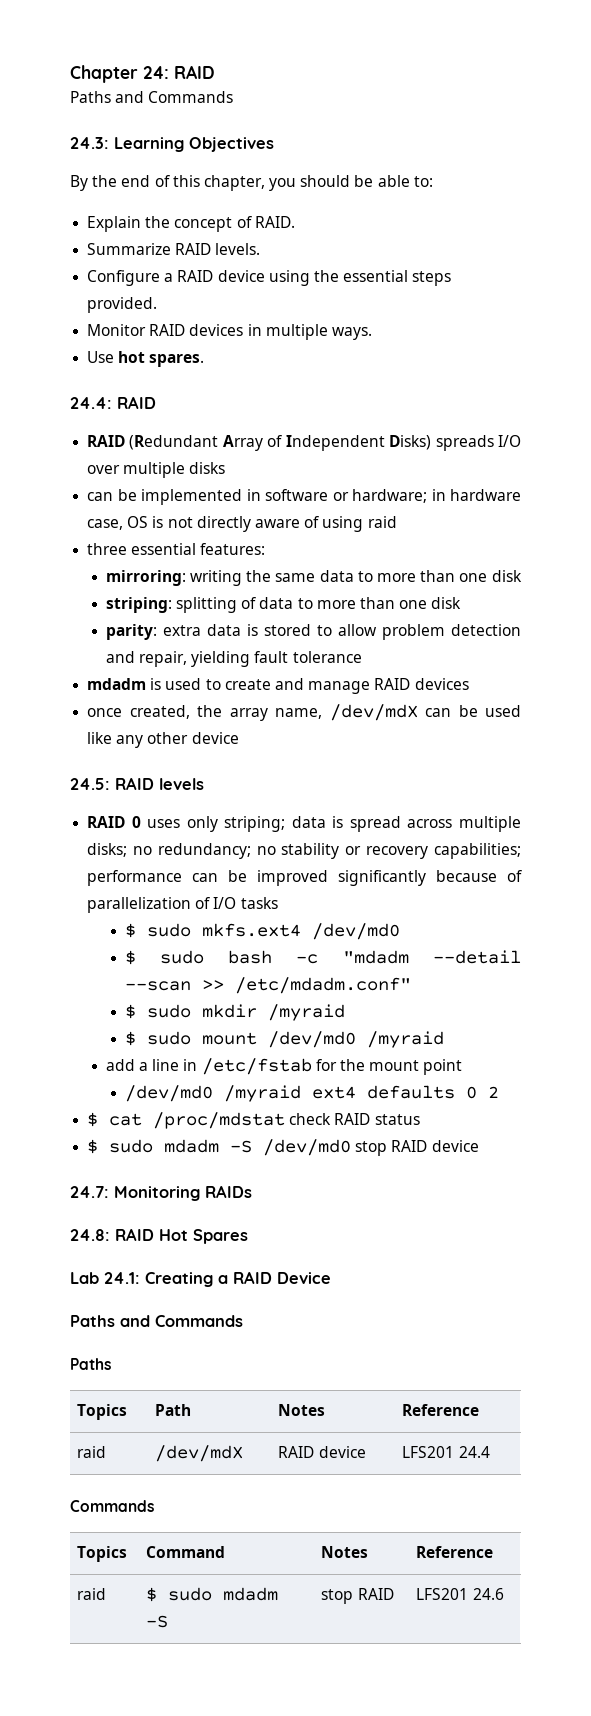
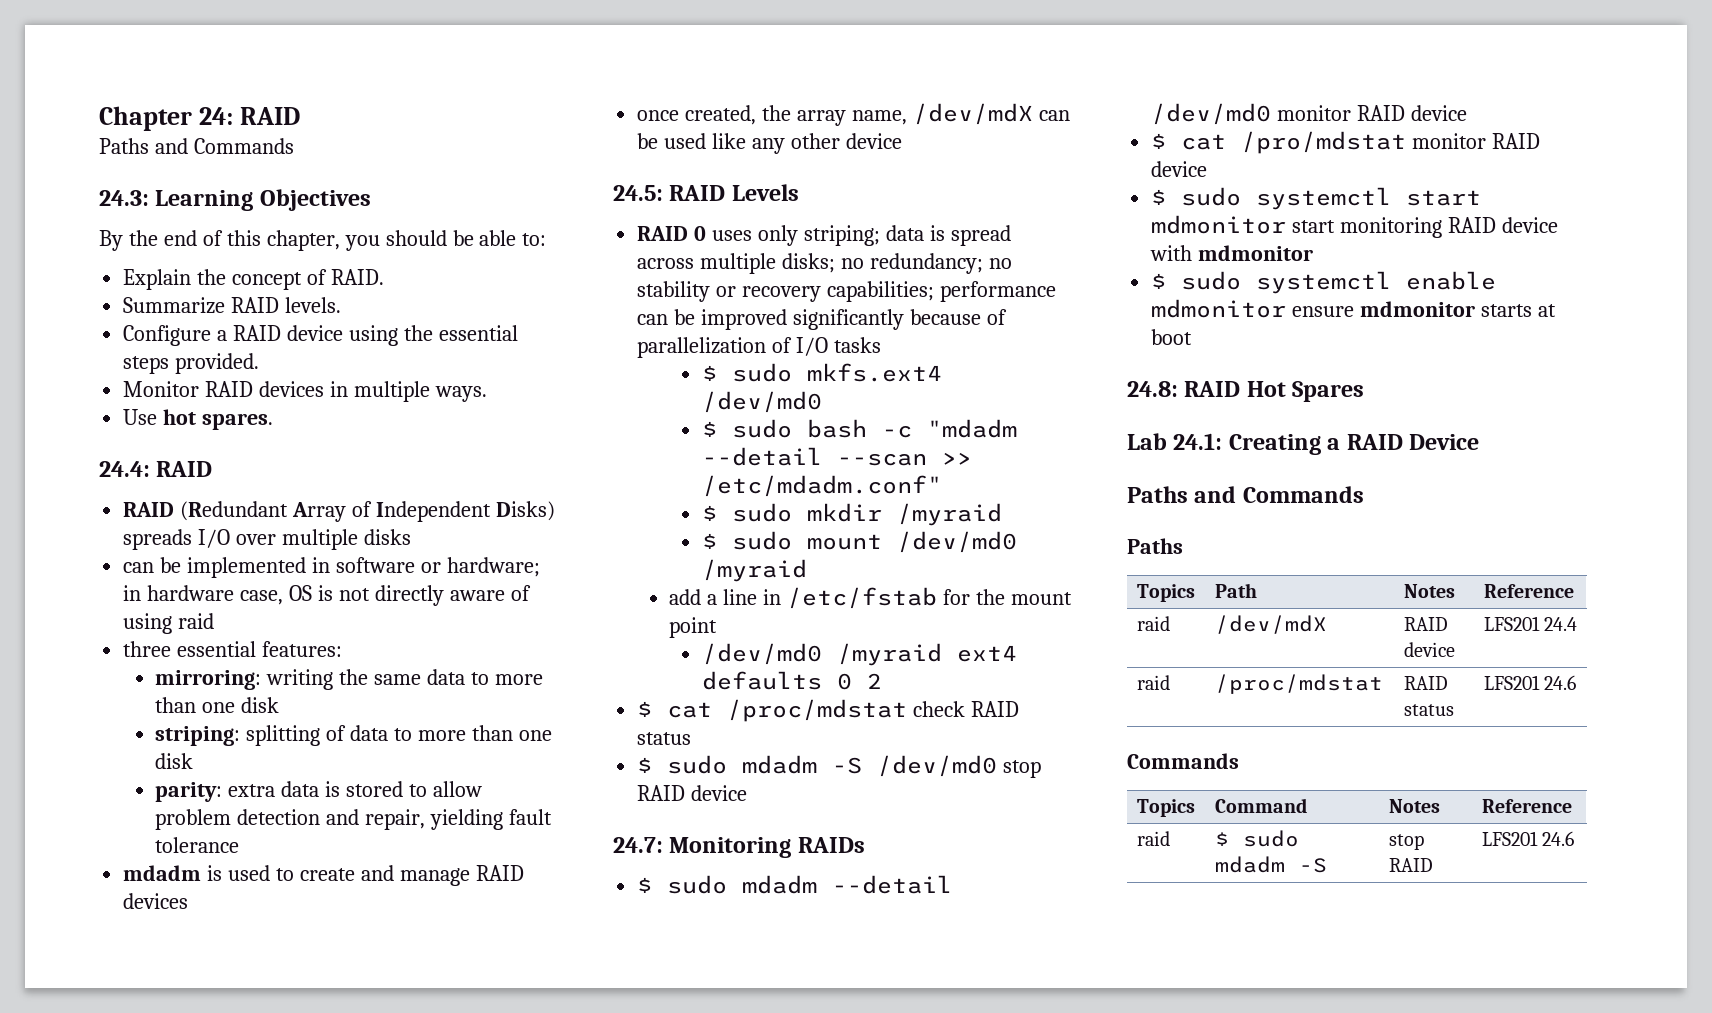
- 24.5: RAID levels
+ 24.5: RAID Levels
+ $ sudo mdadm --detail /dev/md0 monitor RAID device
+ $ cat /pro/mdstat monitor RAID device
+ $ sudo systemctl start mdmonitor start monitoring RAID device with mdmonitor
+ $ sudo systemctl enable mdmonitor ensure mdmonitor starts at boot
+ raid | /proc/mdstat | RAID status | LFS201 24.6

